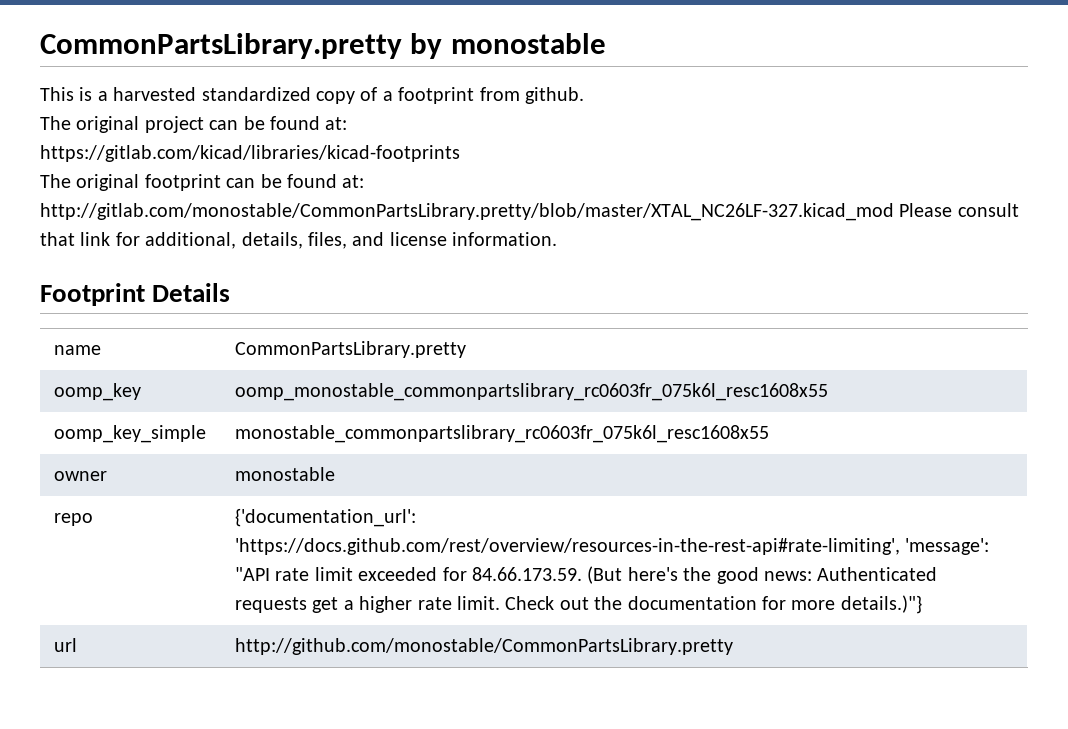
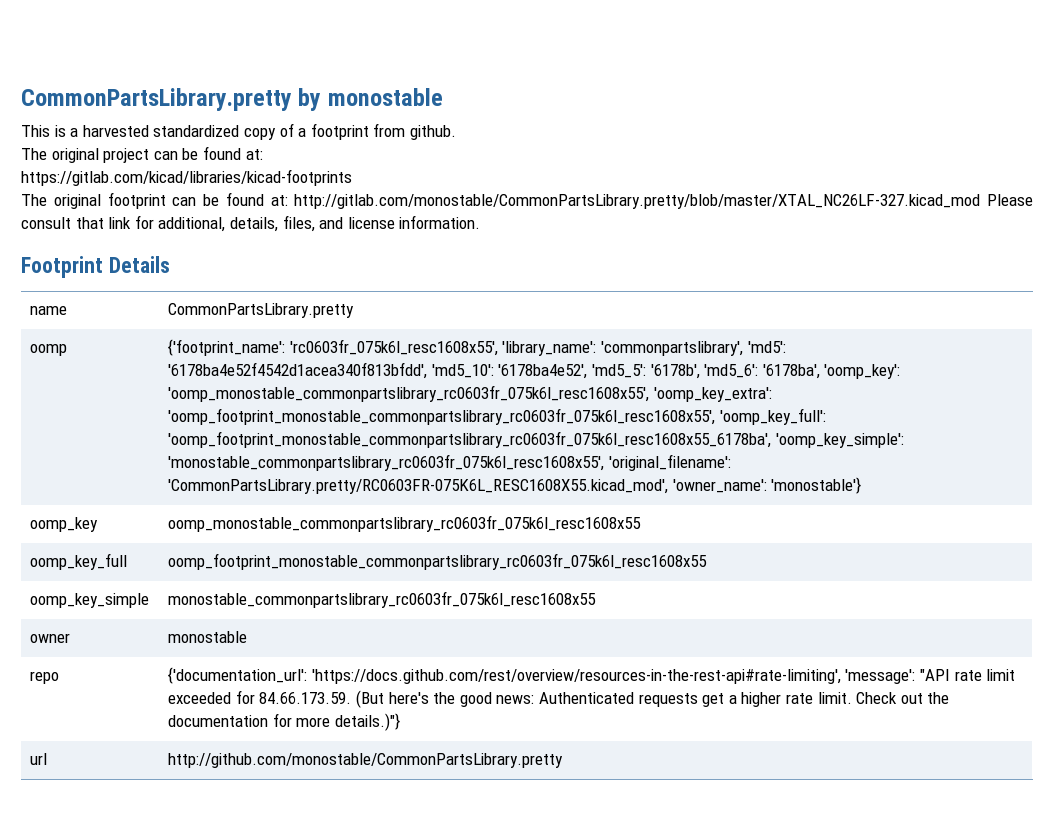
+ oomp | {'footprint_name': 'rc0603fr_075k6l_resc1608x55', 'library_name': 'commonpartslibrary', 'md5': '6178ba4e52f4542d1acea340f813bfdd', 'md5_10': '6178ba4e52', 'md5_5': '6178b', 'md5_6': '6178ba', 'oomp_key': 'oomp_monostable_commonpartslibrary_rc0603fr_075k6l_resc1608x55', 'oomp_key_extra': 'oomp_footprint_monostable_commonpartslibrary_rc0603fr_075k6l_resc1608x55', 'oomp_key_full': 'oomp_footprint_monostable_commonpartslibrary_rc0603fr_075k6l_resc1608x55_6178ba', 'oomp_key_simple': 'monostable_commonpartslibrary_rc0603fr_075k6l_resc1608x55', 'original_filename': 'CommonPartsLibrary.pretty/RC0603FR-075K6L_RESC1608X55.kicad_mod', 'owner_name': 'monostable'}
+ oomp_key_full | oomp_footprint_monostable_commonpartslibrary_rc0603fr_075k6l_resc1608x55

